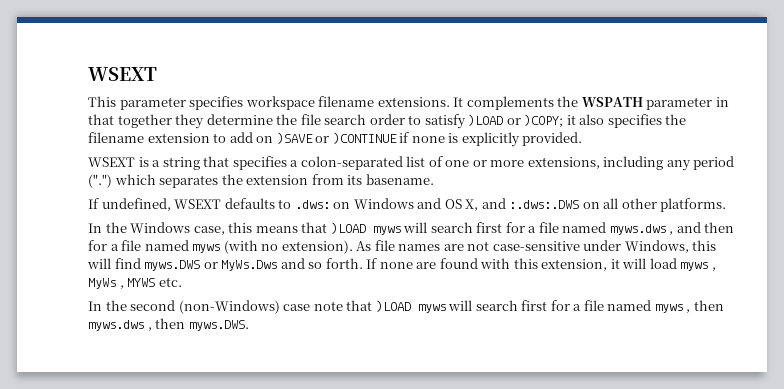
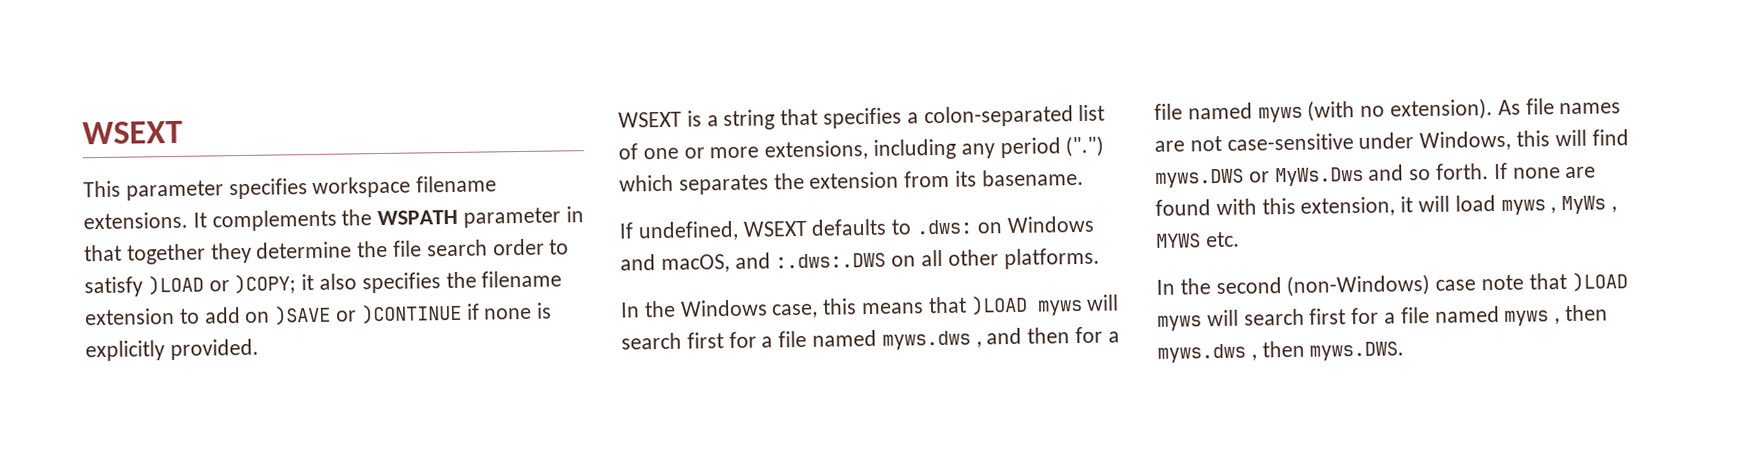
- If undefined, WSEXT defaults to .dws: on Windows and OS X, and :.dws:.DWS on all other platforms.
+ If undefined, WSEXT defaults to .dws: on Windows and macOS, and :.dws:.DWS on all other platforms.

